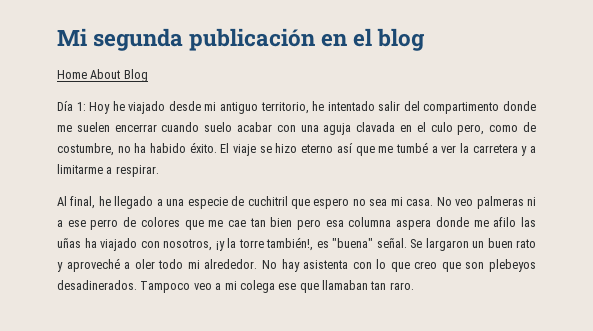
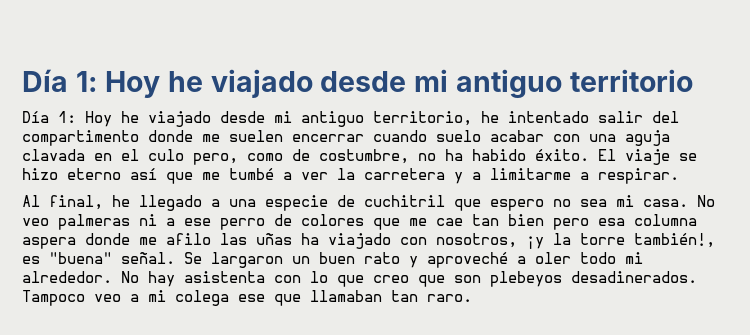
- Mi segunda publicación en el blog
- Home About Blog
+ Día 1: Hoy he viajado desde mi antiguo territorio

